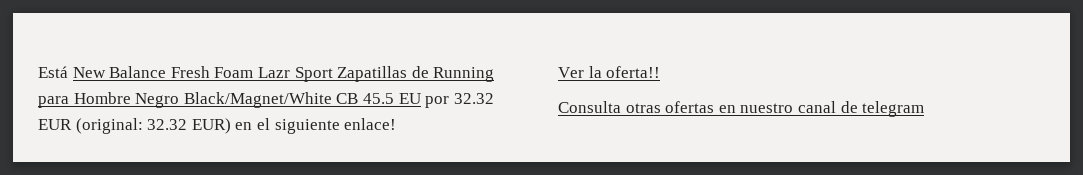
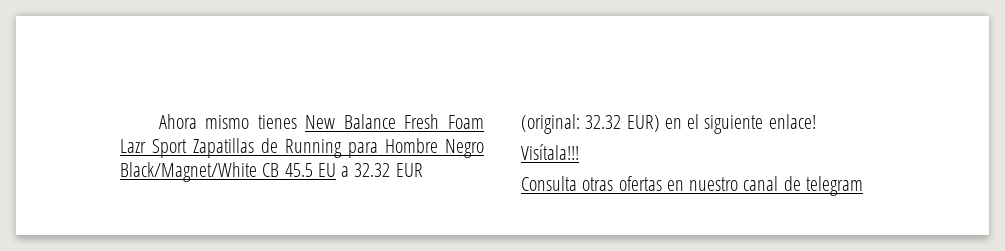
- Está New Balance Fresh Foam Lazr Sport Zapatillas de Running para Hombre Negro Black/Magnet/White CB 45.5 EU por 32.32 EUR (original: 32.32 EUR) en el siguiente enlace!
+ Ahora mismo tienes New Balance Fresh Foam Lazr Sport Zapatillas de Running para Hombre Negro Black/Magnet/White CB 45.5 EU a 32.32 EUR (original: 32.32 EUR) en el siguiente enlace!
- Ver la oferta!!
+ Visítala!!!

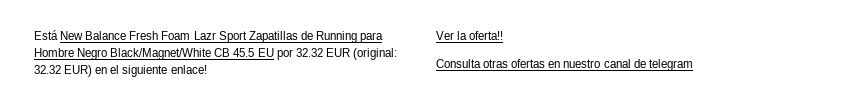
- Ahora mismo tienes New Balance Fresh Foam Lazr Sport Zapatillas de Running para Hombre Negro Black/Magnet/White CB 45.5 EU a 32.32 EUR (original: 32.32 EUR) en el siguiente enlace!
+ Está New Balance Fresh Foam Lazr Sport Zapatillas de Running para Hombre Negro Black/Magnet/White CB 45.5 EU por 32.32 EUR (original: 32.32 EUR) en el siguiente enlace!
- Visítala!!!
+ Ver la oferta!!

